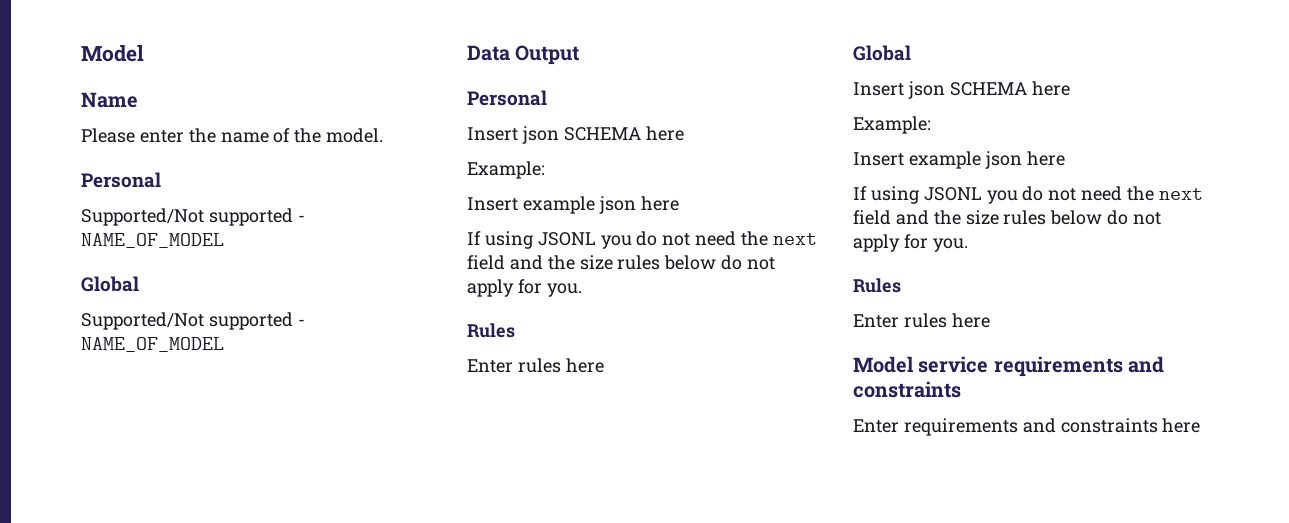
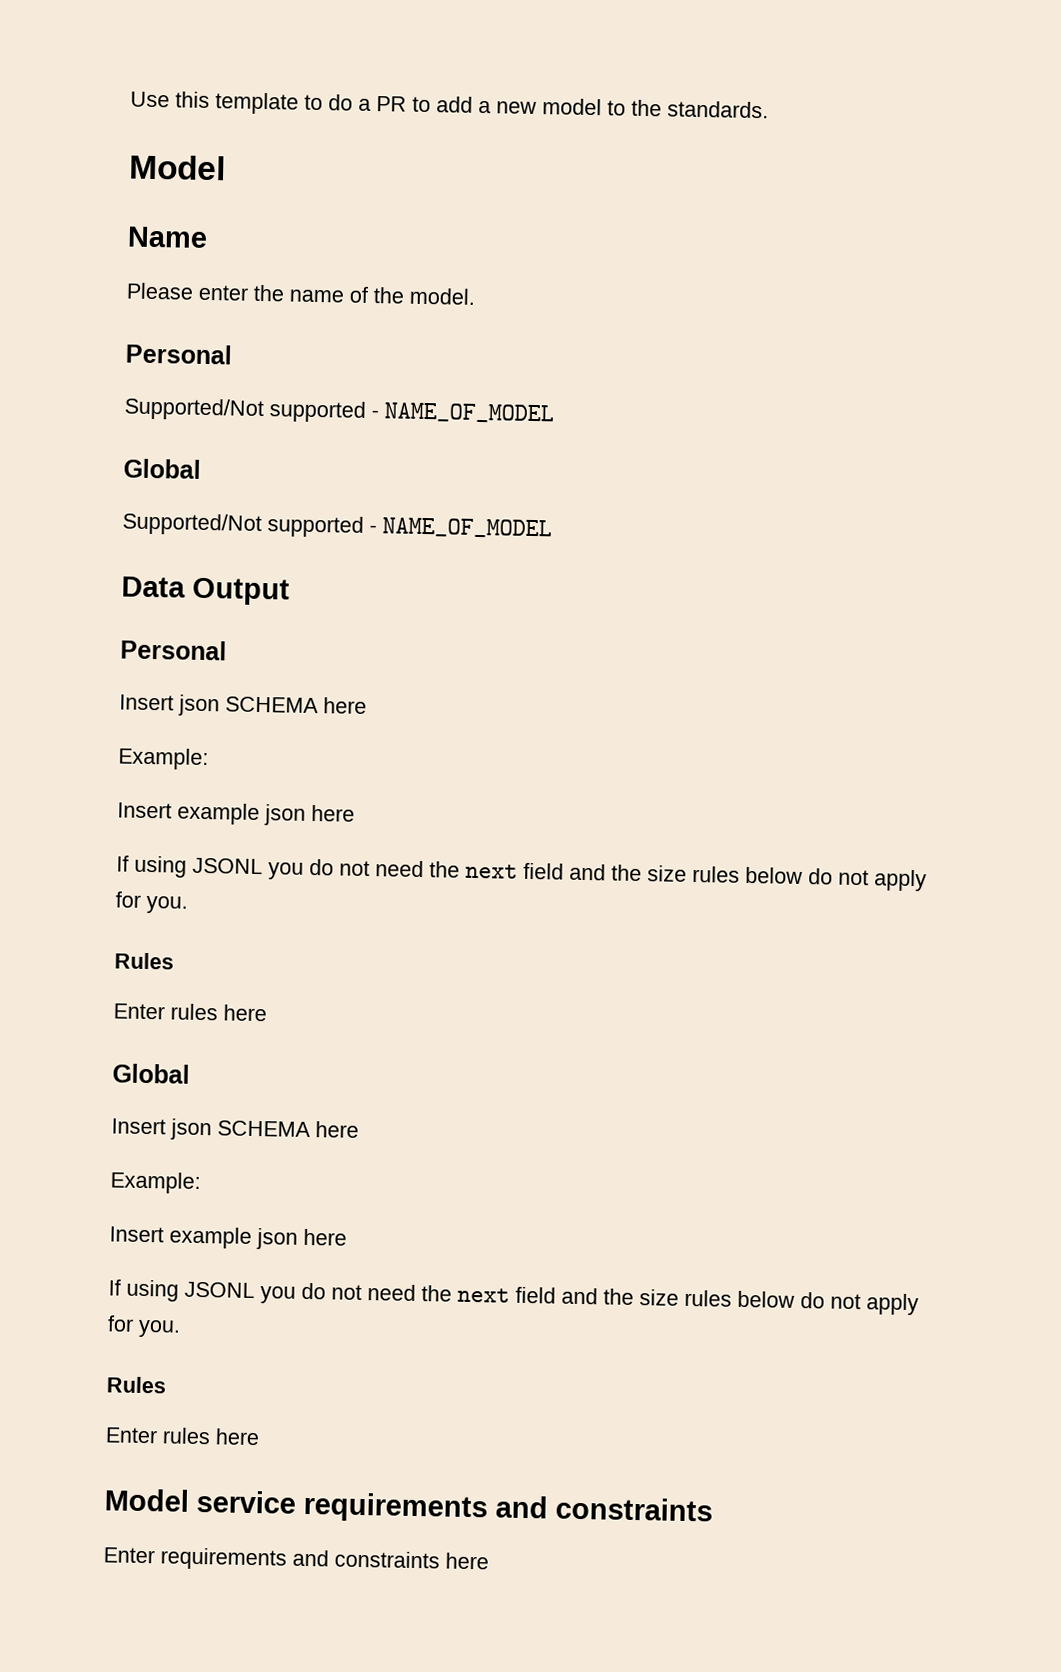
+ Use this template to do a PR to add a new model to the standards.

